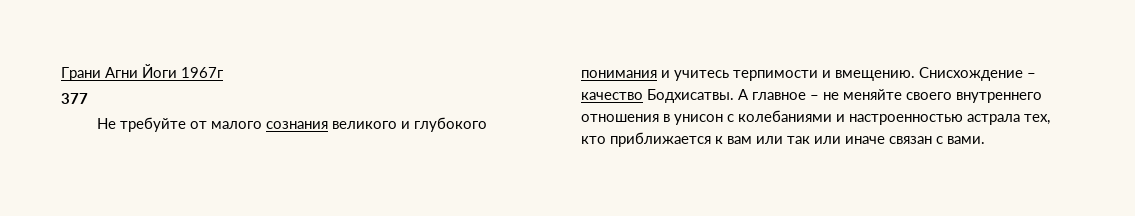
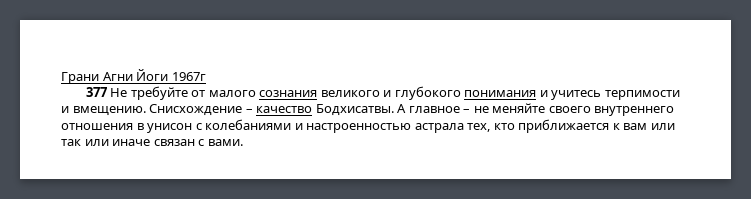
- 377
- Не требуйте от малого сознания великого и глубокого понимания и учитесь терпимости и вмещению.
+ 377 Не требуйте от малого сознания великого и глубокого понимания и учитесь терпимости и вмещению.

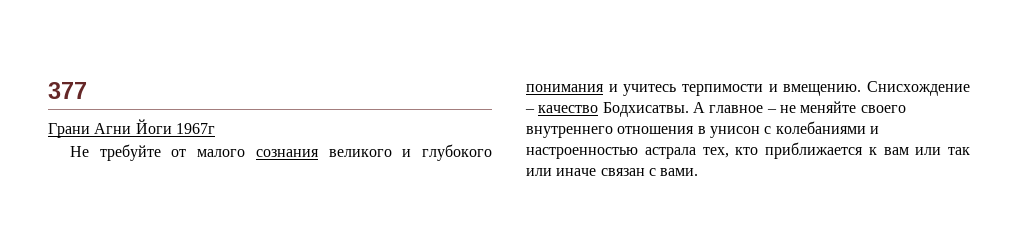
+ 377
- 377 Не требуйте от малого сознания великого и глубокого понимания и учитесь терпимости и вмещению.
+ Не требуйте от малого сознания великого и глубокого понимания и учитесь терпимости и вмещению.

